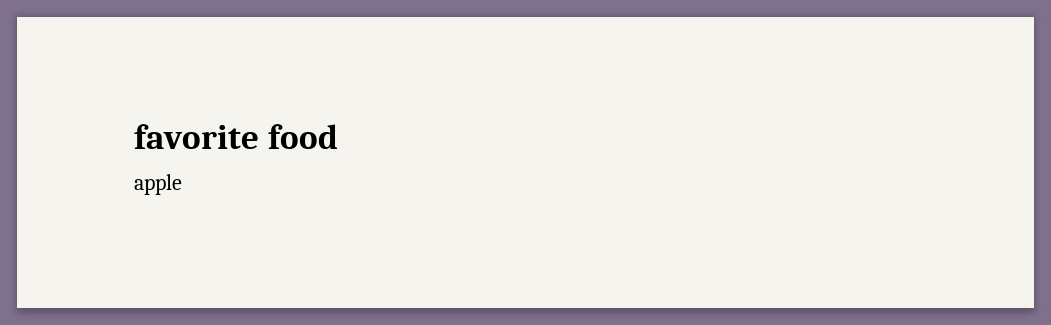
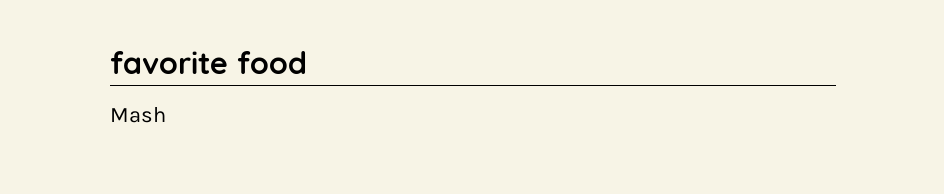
- apple
+ Mash

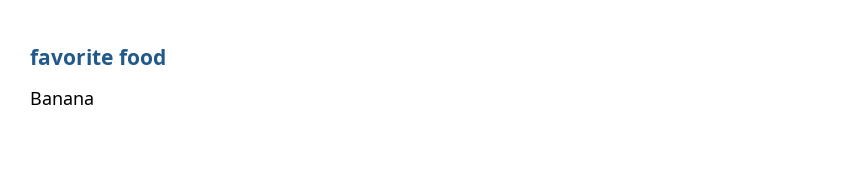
- Mash
+ Banana

